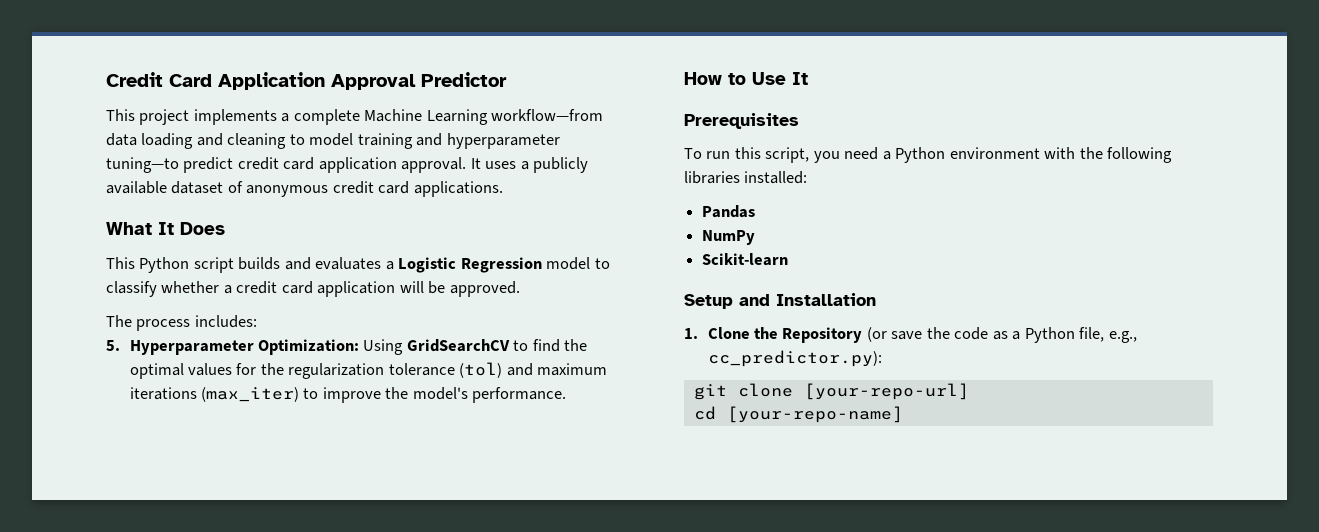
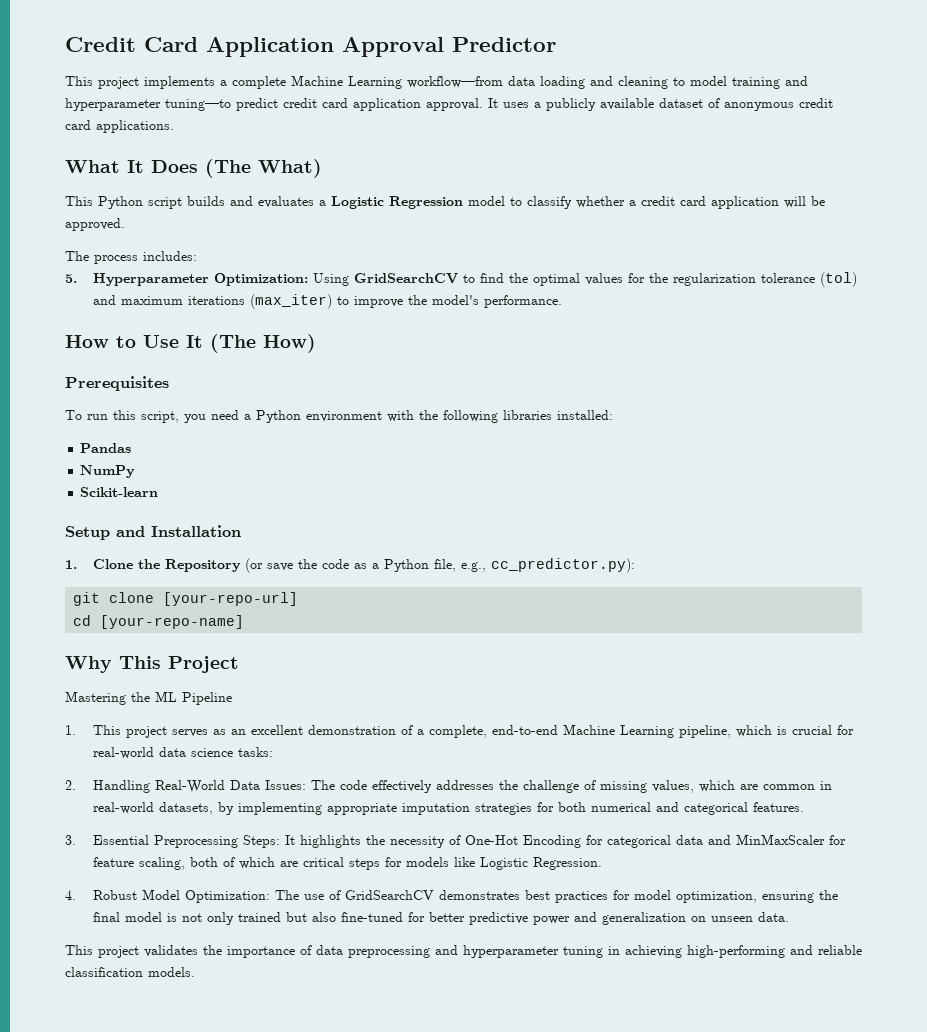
- What It Does
+ What It Does (The What)
- How to Use It
+ How to Use It (The How)
+ Why This Project
+ Mastering the ML Pipeline
+ 1. This project serves as an excellent demonstration of a complete, end-to-end Machine Learning pipeline, which is crucial for real-world data science tasks:
+ 2. Handling Real-World Data Issues: The code effectively addresses the challenge of missing values, which are common in real-world datasets, by implementing appropriate imputation strategies for both numerical and categorical features.
+ 3. Essential Preprocessing Steps: It highlights the necessity of One-Hot Encoding for categorical data and MinMaxScaler for feature scaling, both of which are critical steps for models like Logistic Regression.
+ 4. Robust Model Optimization: The use of GridSearchCV demonstrates best practices for model optimization, ensuring the final model is not only trained but also fine-tuned for better predictive power and generalization on unseen data.
+ This project validates the importance of data preprocessing and hyperparameter tuning in achieving high-performing and reliable classification models.

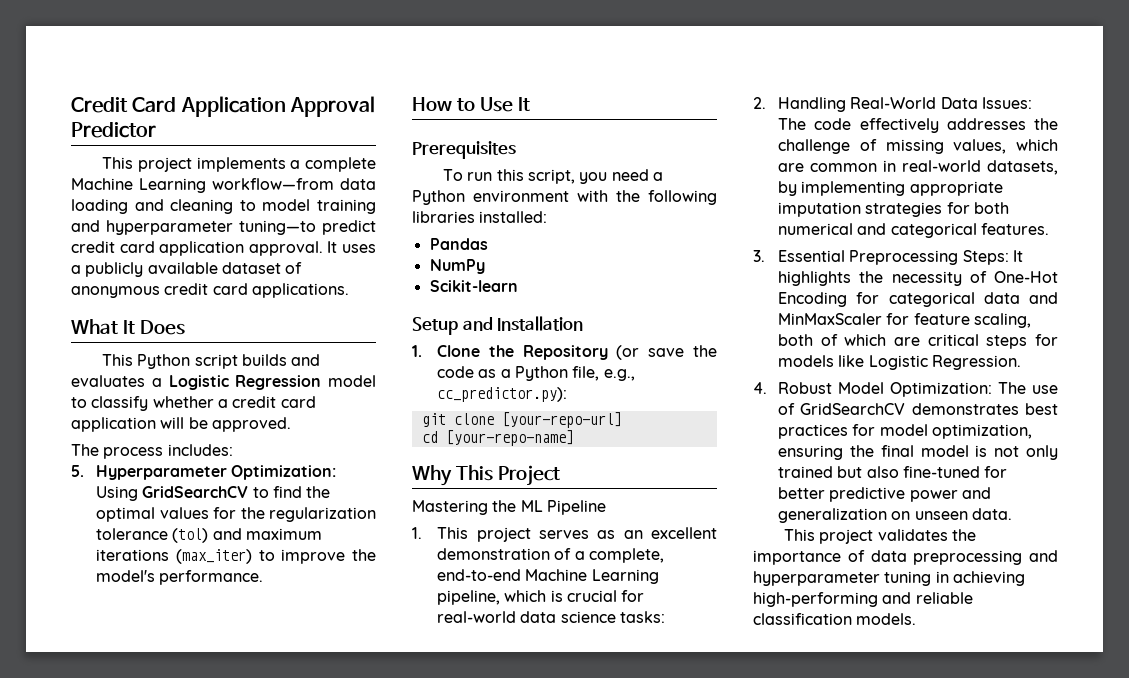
- What It Does (The What)
+ What It Does
- How to Use It (The How)
+ How to Use It

